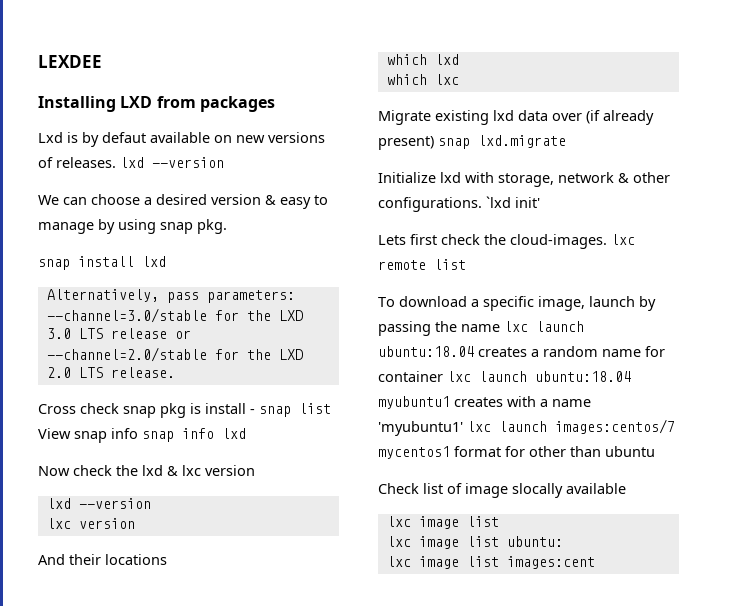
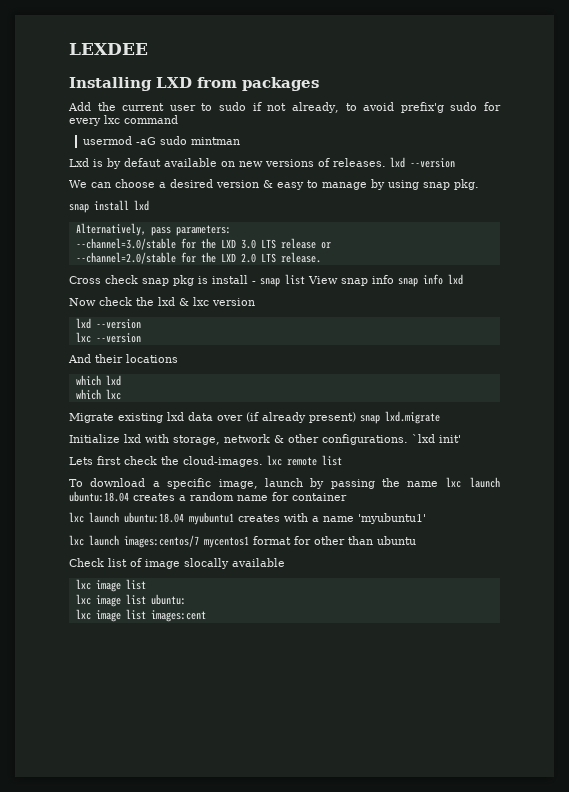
+ Add the current user to sudo if not already, to avoid prefix'g sudo for every lxc command
+ usermod -aG sudo mintman
  Now check the lxd & lxc version
  lxd --version
- lxc version
+ lxc --version
- To download a specific image, launch by passing the name lxc launch ubuntu:18.04 creates a random name for container lxc launch ubuntu:18.04 myubuntu1 creates with a name 'myubuntu1' lxc launch images:centos/7 mycentos1 format for other than ubuntu
+ To download a specific image, launch by passing the name lxc launch ubuntu:18.04 creates a random name for container
+ lxc launch ubuntu:18.04 myubuntu1 creates with a name 'myubuntu1'
+ lxc launch images:centos/7 mycentos1 format for other than ubuntu

